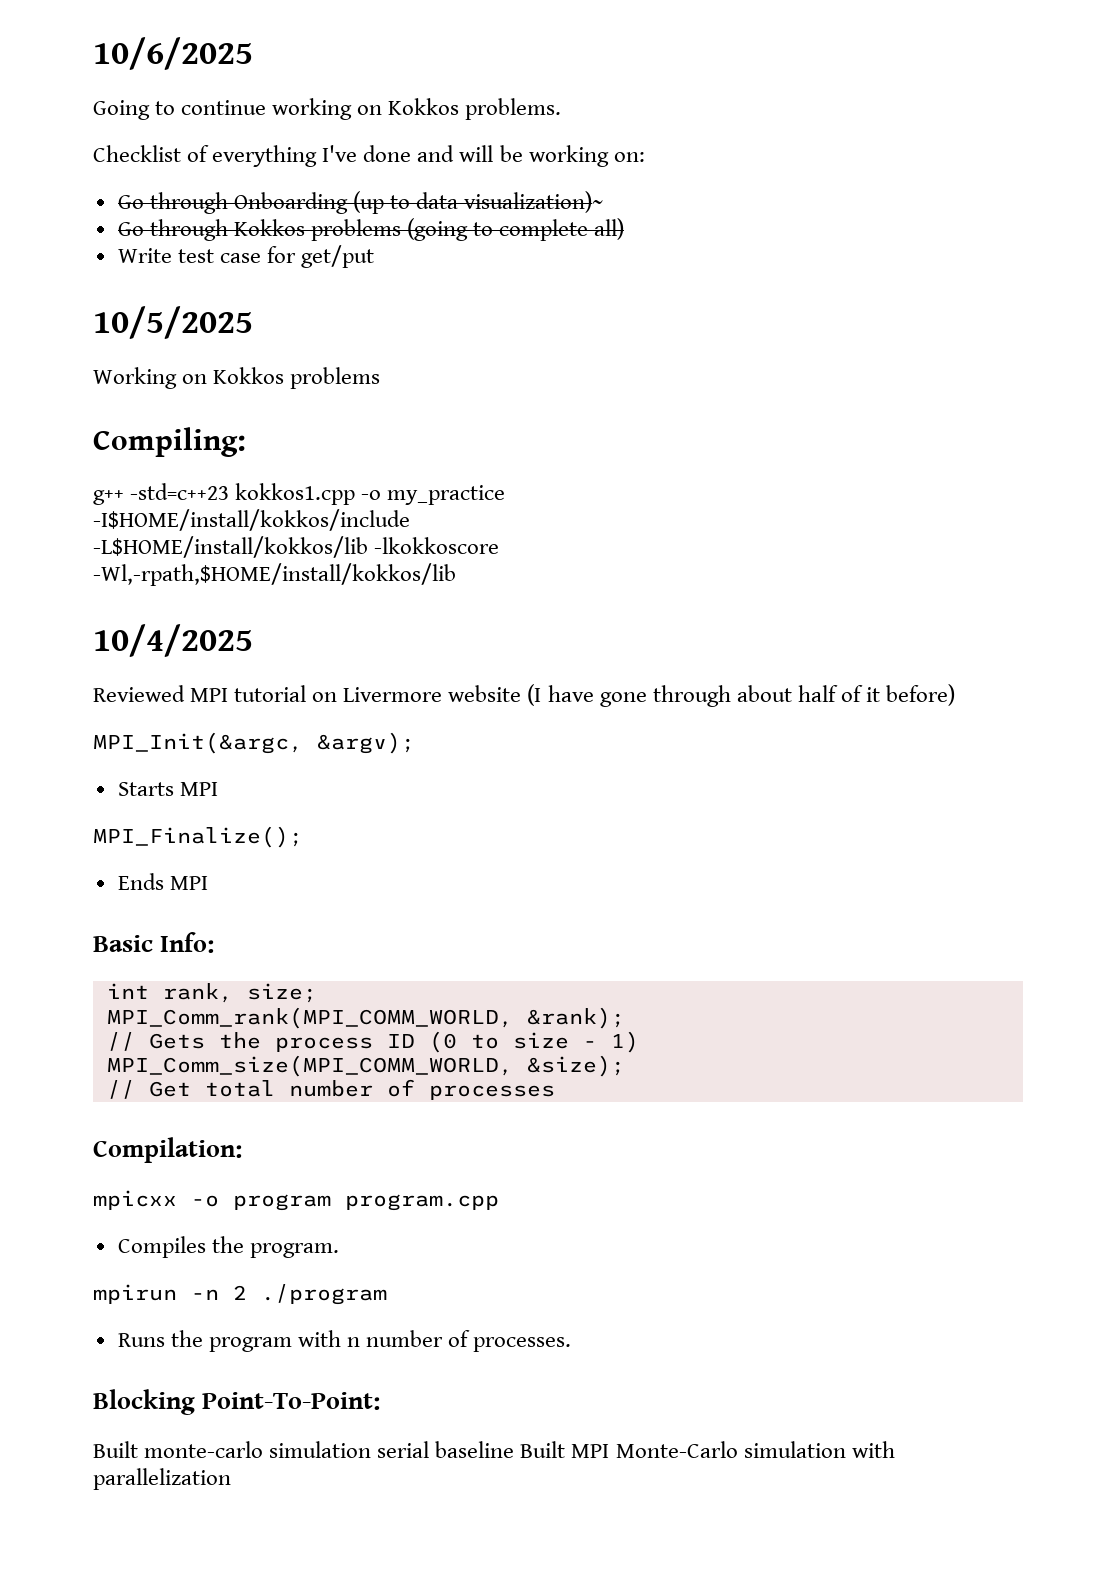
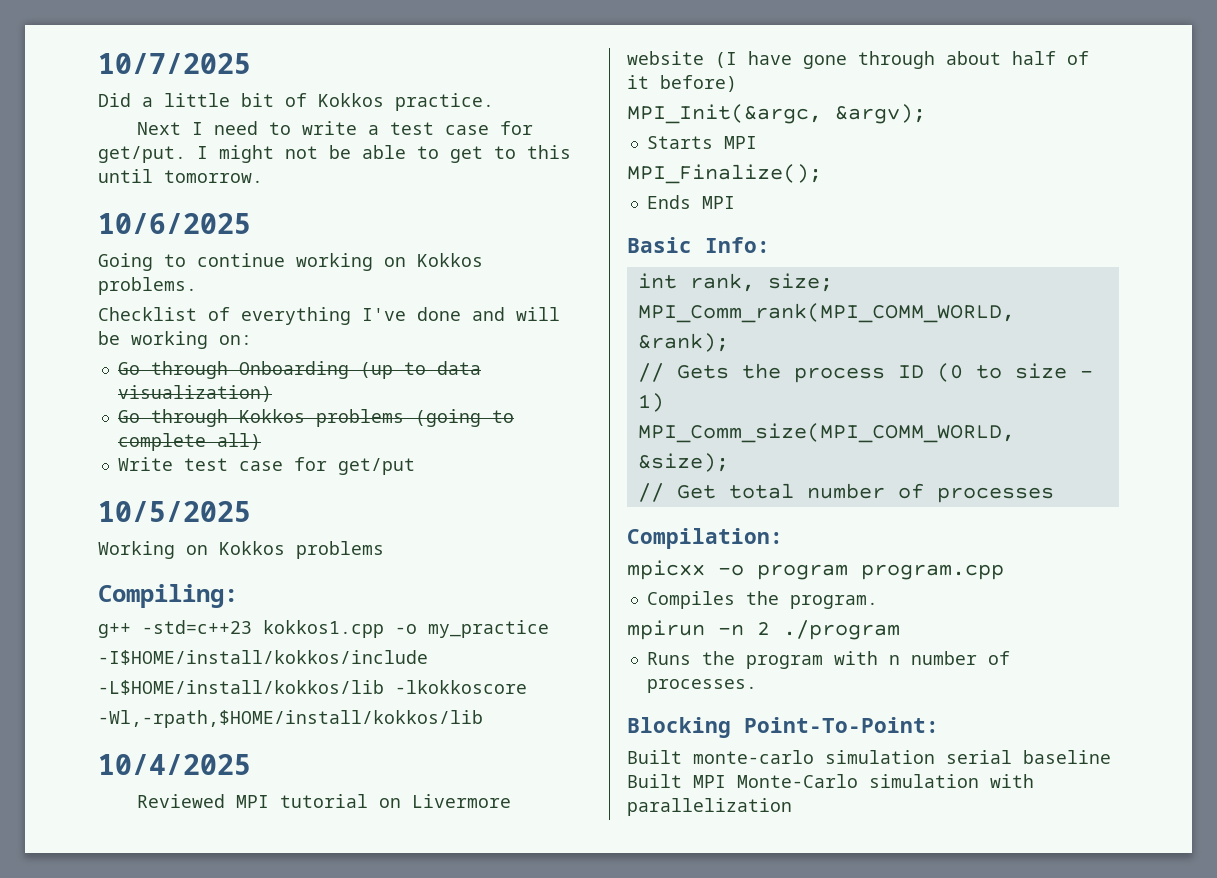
+ 10/7/2025
+ Did a little bit of Kokkos practice.
+ Next I need to write a test case for get/put. I might not be able to get to this until tomorrow.
- Go through Onboarding (up to data visualization)~
+ Go through Onboarding (up to data visualization)

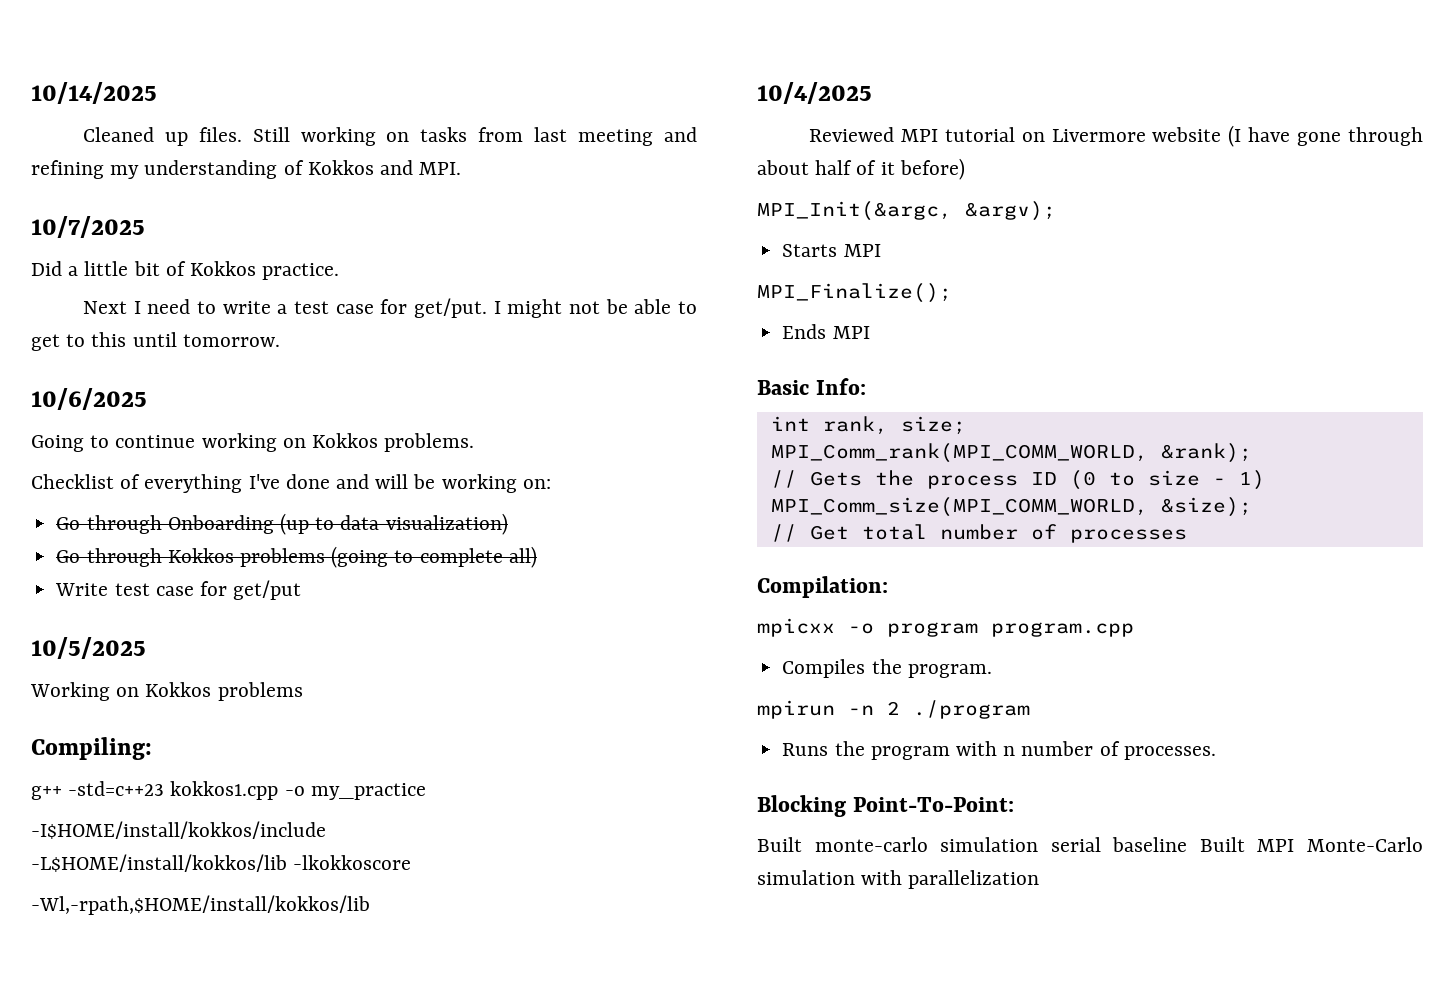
+ 10/14/2025
+ Cleaned up files. Still working on tasks from last meeting and refining my understanding of Kokkos and MPI.

